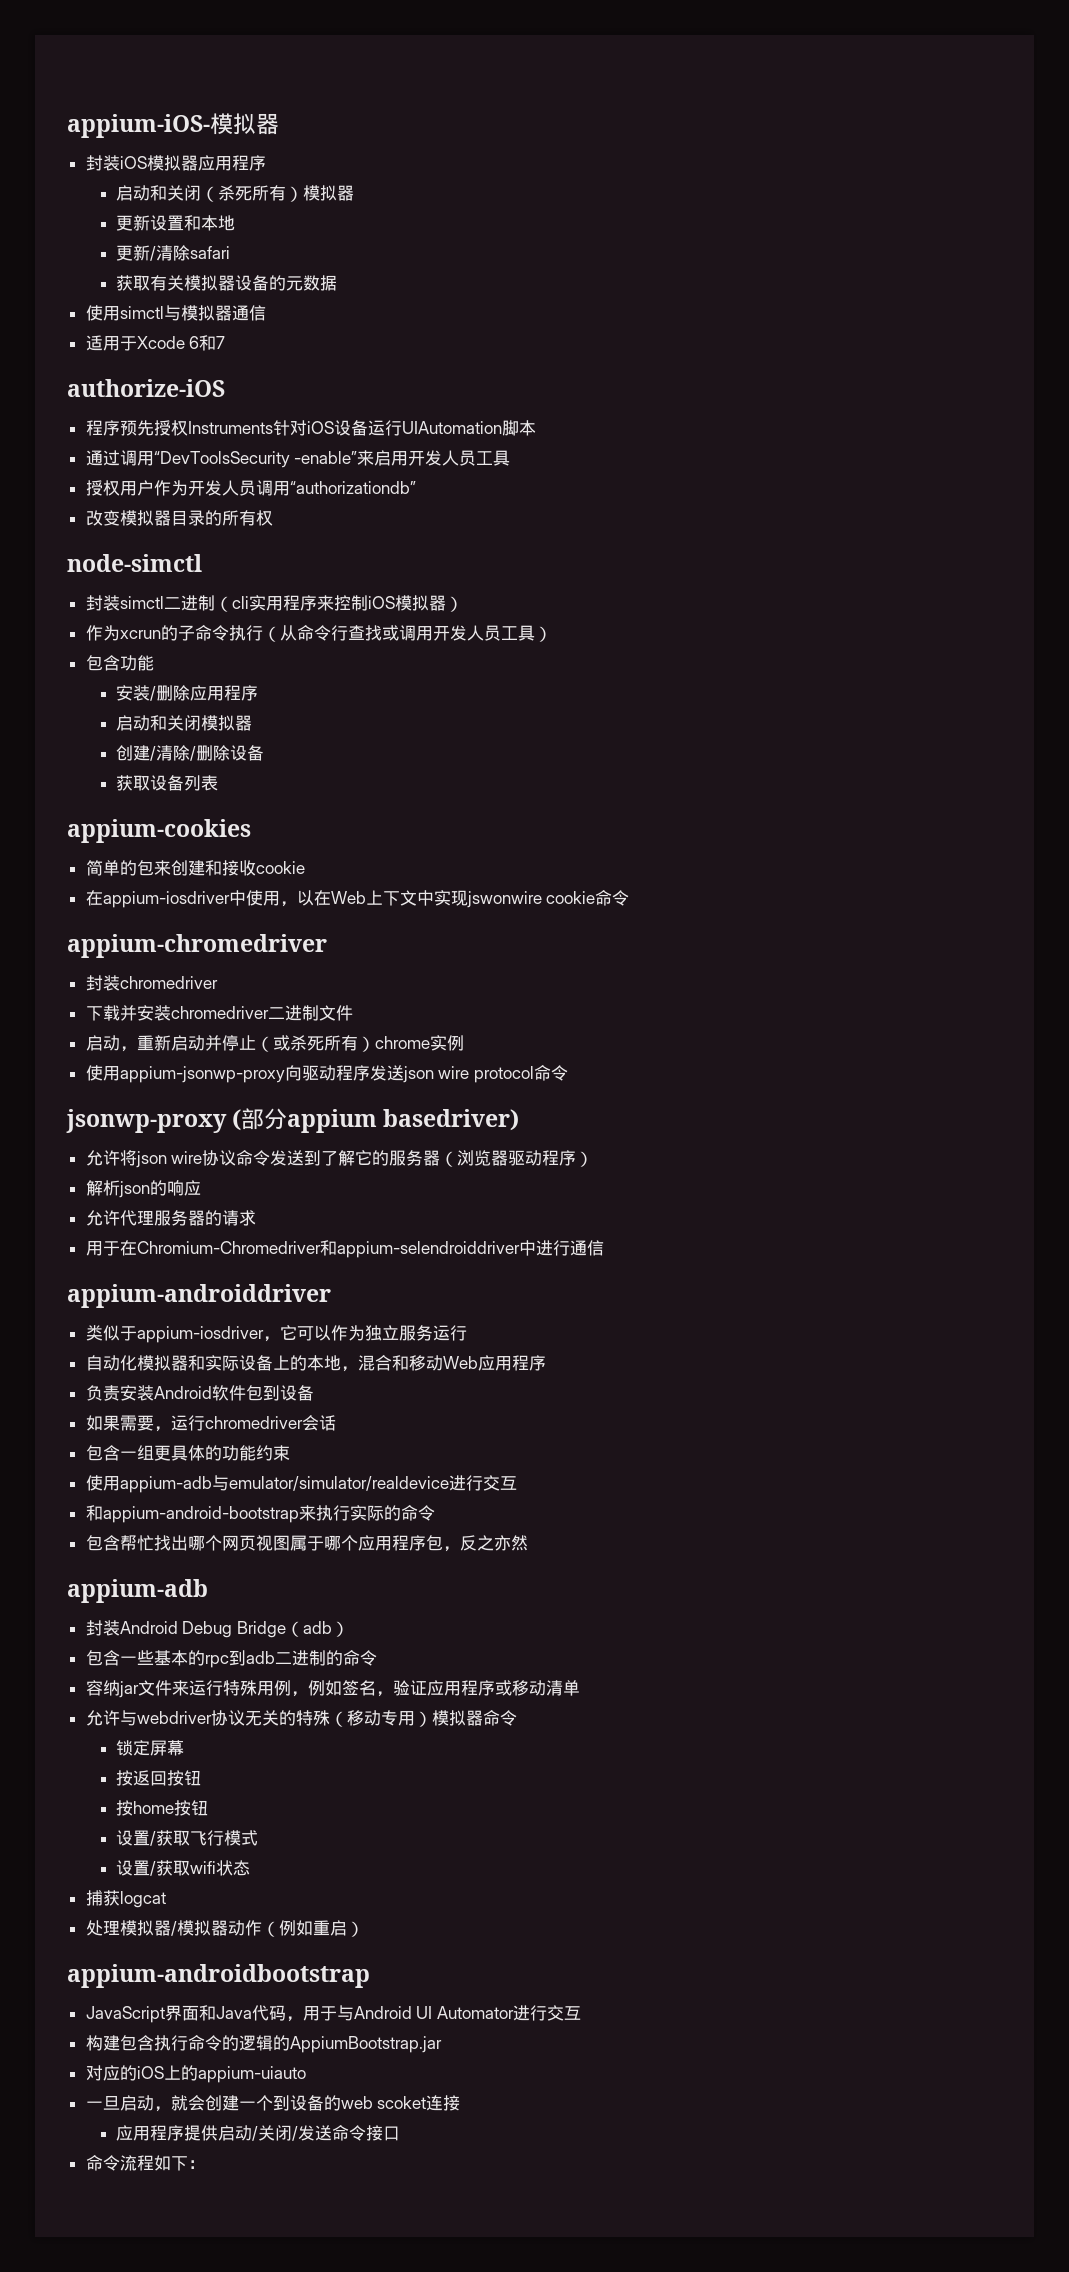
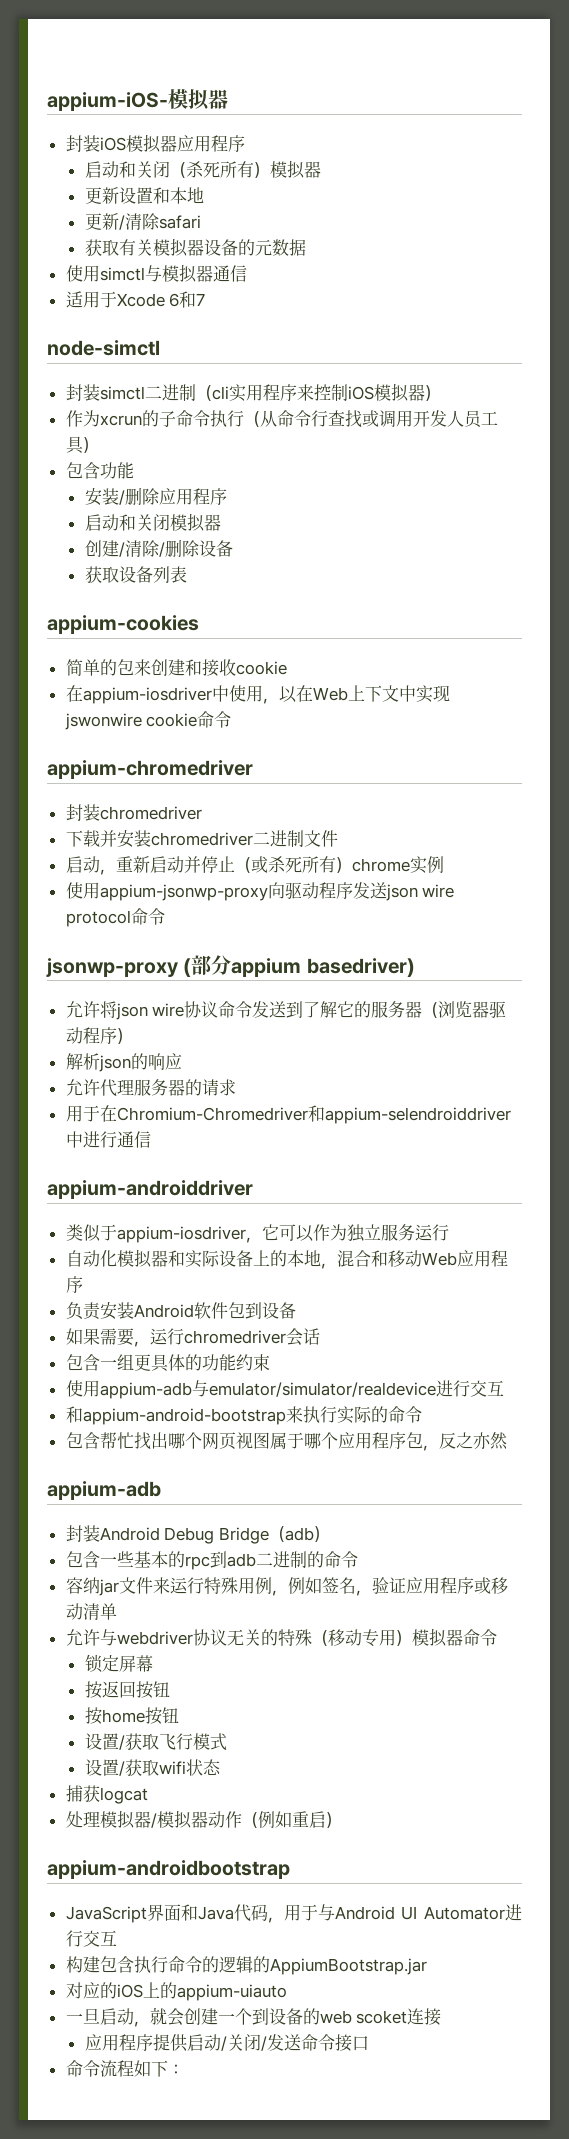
- authorize-iOS
- 程序预先授权Instruments针对iOS设备运行UIAutomation脚本
- 通过调用“DevToolsSecurity -enable”来启用开发人员工具
- 授权用户作为开发人员调用“authorizationdb”
- 改变模拟器目录的所有权

